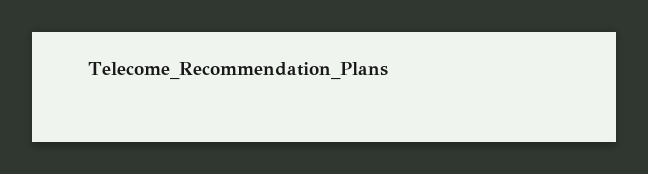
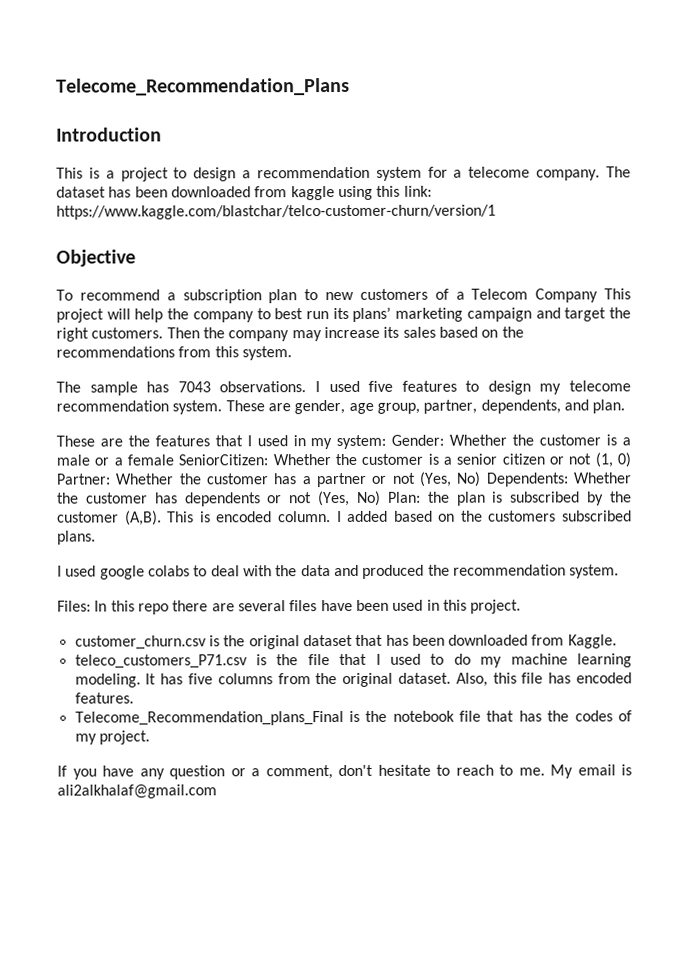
+ Introduction
+ This is a project to design a recommendation system for a telecome company. The dataset has been downloaded from kaggle using this link: https://www.kaggle.com/blastchar/telco-customer-churn/version/1
+ Objective
+ To recommend a subscription plan to new customers of a Telecom Company This project will help the company to best run its plans’ marketing campaign and target the right customers. Then the company may increase its sales based on the recommendations from this system.
+ The sample has 7043 observations. I used five features to design my telecome recommendation system. These are gender, age group, partner, dependents, and plan.
+ These are the features that I used in my system: Gender: Whether the customer is a male or a female SeniorCitizen: Whether the customer is a senior citizen or not (1, 0) Partner: Whether the customer has a partner or not (Yes, No) Dependents: Whether the customer has dependents or not (Yes, No) Plan: the plan is subscribed by the customer (A,B). This is encoded column. I added based on the customers subscribed plans.
+ I used google colabs to deal with the data and produced the recommendation system.
+ Files: In this repo there are several files have been used in this project.
+ customer_churn.csv is the original dataset that has been downloaded from Kaggle.
+ teleco_customers_P71.csv is the file that I used to do my machine learning modeling. It has five columns from the original dataset. Also, this file has encoded features.
+ Telecome_Recommendation_plans_Final is the notebook file that has the codes of my project.
+ If you have any question or a comment, don't hesitate to reach to me. My email is ali2alkhalaf@gmail.com

